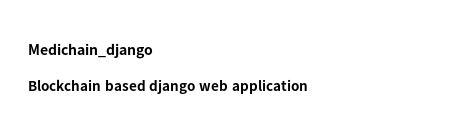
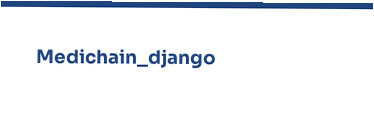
- Blockchain based django web application

